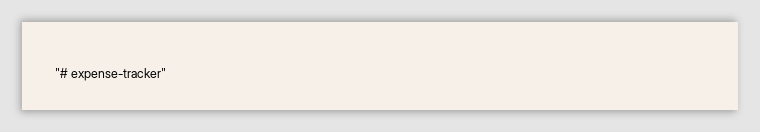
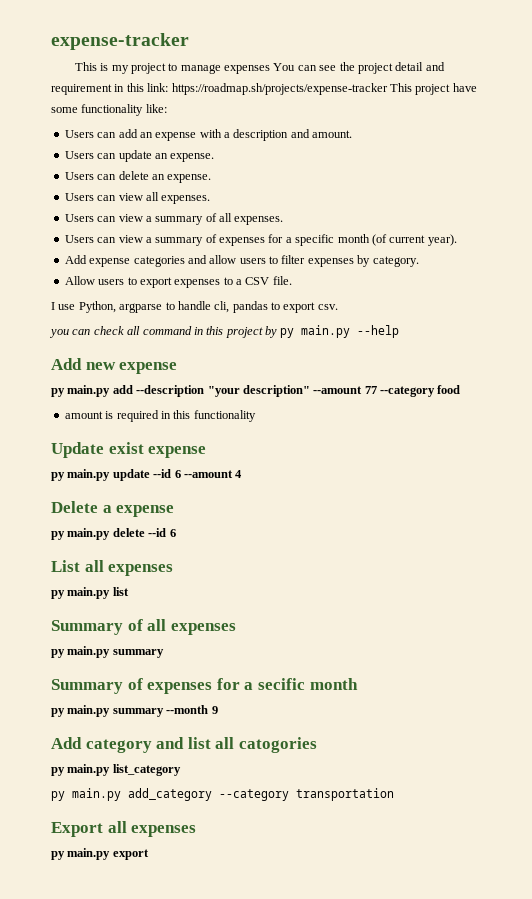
- "# expense-tracker"
+ expense-tracker
+ This is my project to manage expenses You can see the project detail and requirement in this link: https://roadmap.sh/projects/expense-tracker This project have some functionality like:
+ Users can add an expense with a description and amount.
+ Users can update an expense.
+ Users can delete an expense.
+ Users can view all expenses.
+ Users can view a summary of all expenses.
+ Users can view a summary of expenses for a specific month (of current year).
+ Add expense categories and allow users to filter expenses by category.
+ Allow users to export expenses to a CSV file.
+ I use Python, argparse to handle cli, pandas to export csv.
+ you can check all command in this project by py main.py --help
+ Add new expense
+ py main.py add --description "your description" --amount 77 --category food
+ amount is required in this functionality
+ Update exist expense
+ py main.py update --id 6 --amount 4
+ Delete a expense
+ py main.py delete --id 6
+ List all expenses
+ py main.py list
+ Summary of all expenses
+ py main.py summary
+ Summary of expenses for a secific month
+ py main.py summary --month 9
+ Add category and list all catogories
+ py main.py list_category
+ py main.py add_category --category transportation
+ Export all expenses
+ py main.py export

